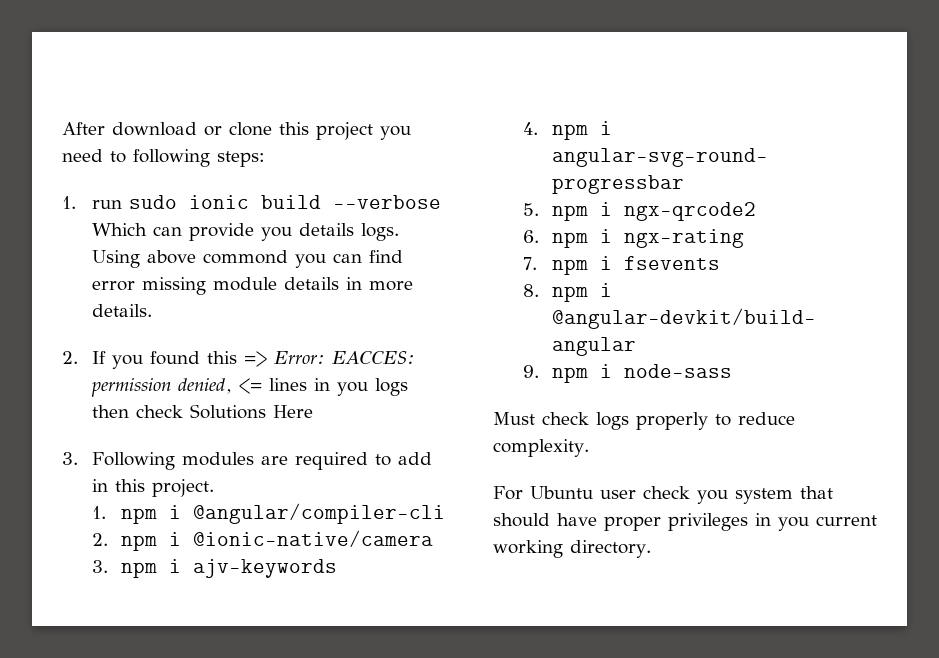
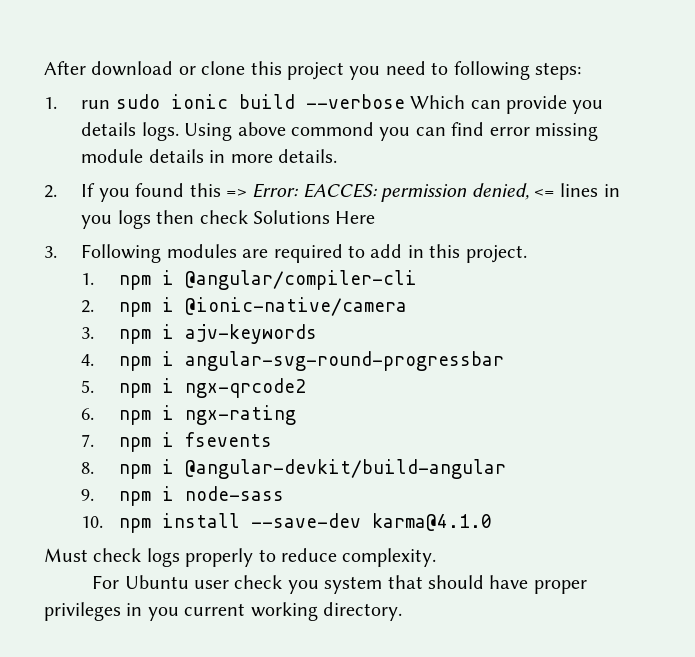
+ 10. npm install --save-dev karma@4.1.0

